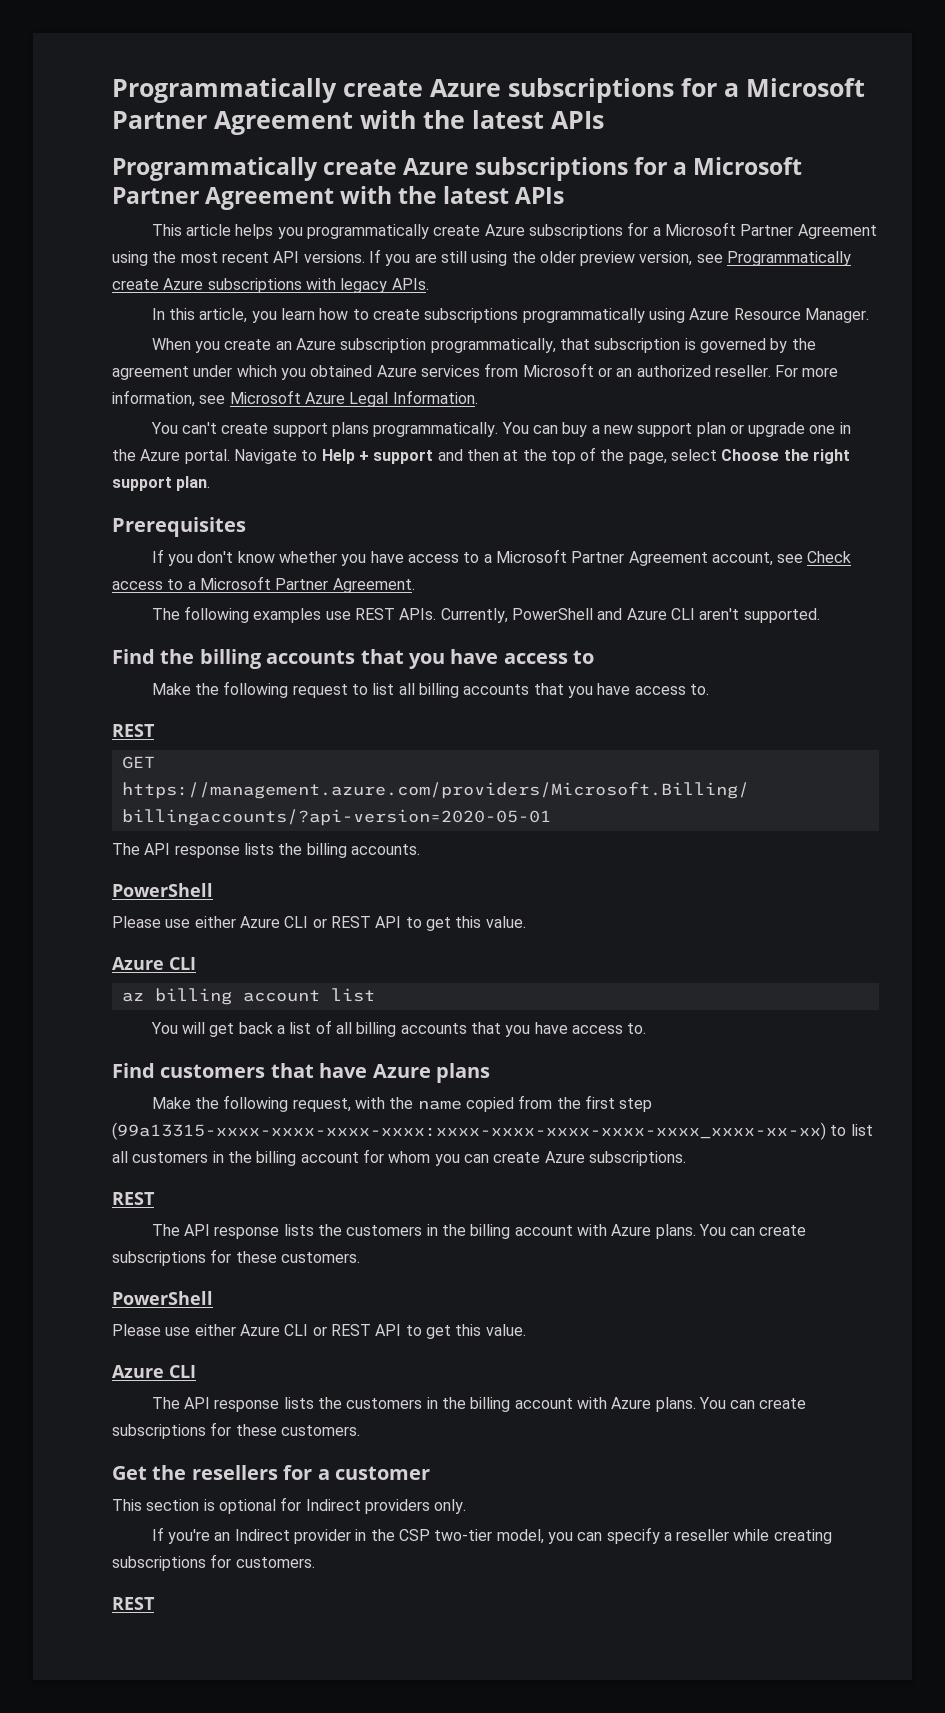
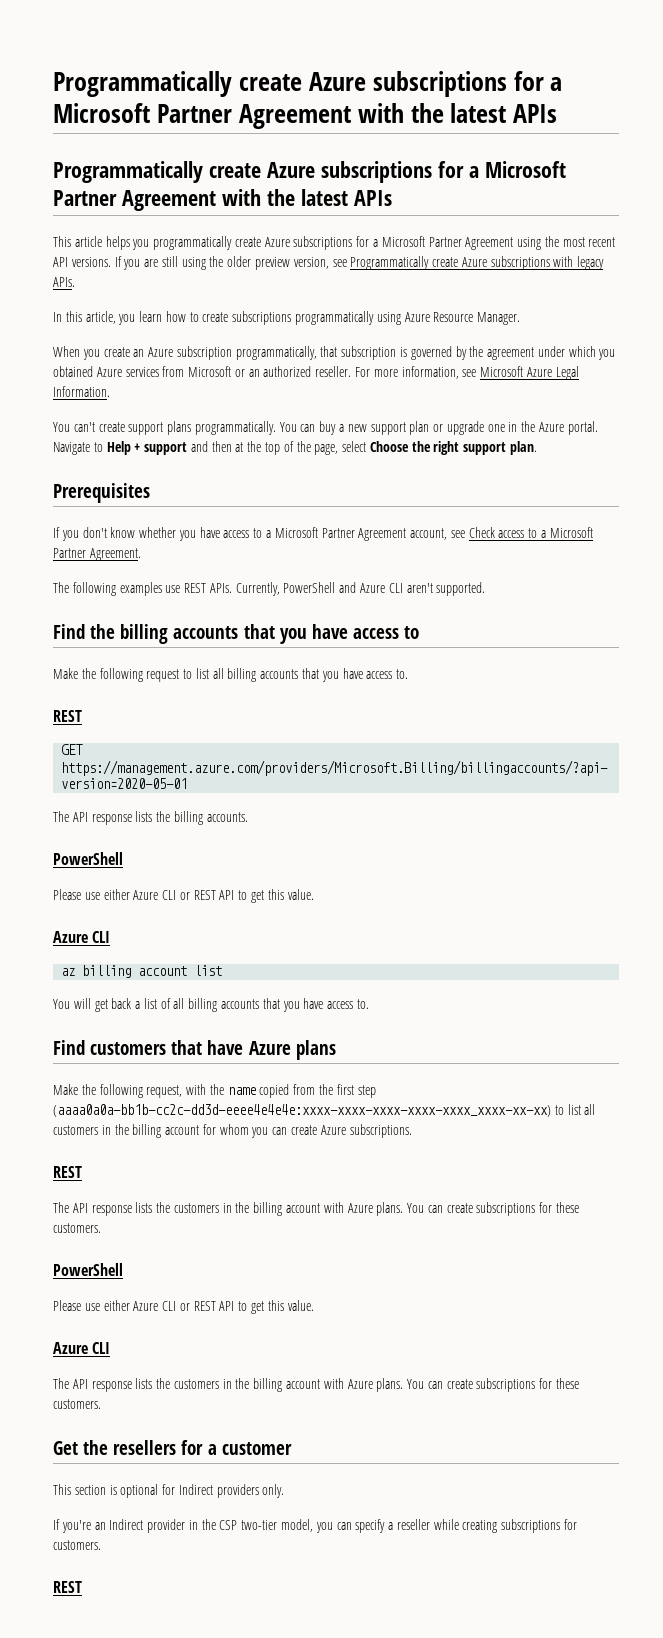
- Make the following request, with the name copied from the first step (99a13315-xxxx-xxxx-xxxx-xxxx:xxxx-xxxx-xxxx-xxxx-xxxx_xxxx-xx-xx) to list all customers in the billing account for whom you can create Azure subscriptions.
+ Make the following request, with the name copied from the first step (aaaa0a0a-bb1b-cc2c-dd3d-eeee4e4e4e:xxxx-xxxx-xxxx-xxxx-xxxx_xxxx-xx-xx) to list all customers in the billing account for whom you can create Azure subscriptions.

